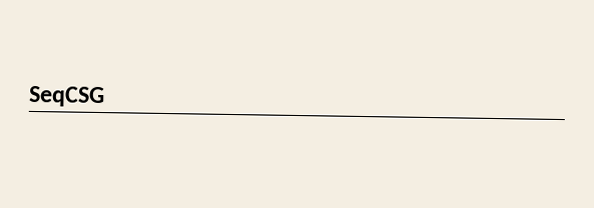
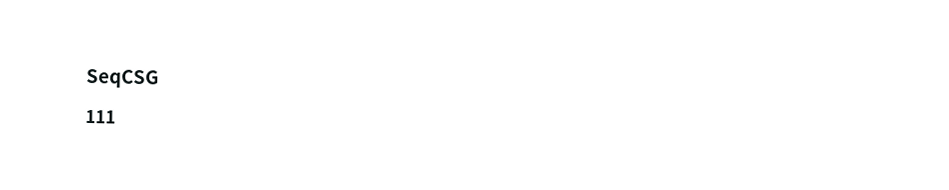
+ 111

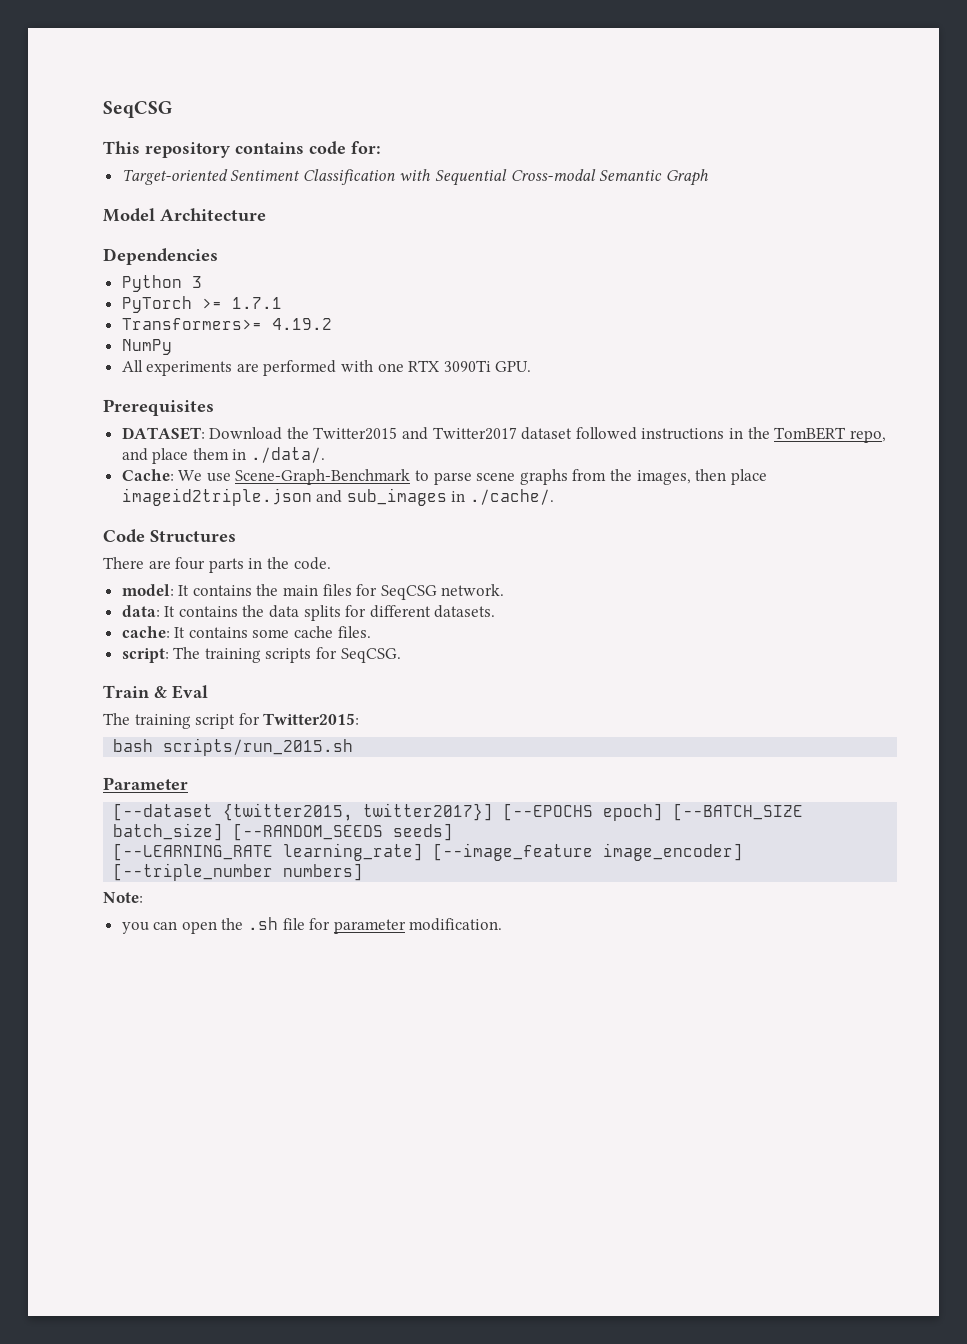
- 111
+ This repository contains code for:
+ Target-oriented Sentiment Classification with Sequential Cross-modal Semantic Graph
+ Model Architecture
+ Dependencies
+ Python 3
+ PyTorch >= 1.7.1
+ Transformers>= 4.19.2
+ NumPy
+ All experiments are performed with one RTX 3090Ti GPU.
+ Prerequisites
+ DATASET: Download the Twitter2015 and Twitter2017 dataset followed instructions in the TomBERT repo, and place them in ./data/.
+ Cache: We use Scene-Graph-Benchmark to parse scene graphs from the images, then place imageid2triple.json and sub_images in ./cache/.
+ Code Structures
+ There are four parts in the code.
+ model: It contains the main files for SeqCSG network.
+ data: It contains the data splits for different datasets.
+ cache: It contains some cache files.
+ script: The training scripts for SeqCSG.
+ Train & Eval
+ The training script for Twitter2015:
+ bash scripts/run_2015.sh
+ Parameter
+ [--dataset {twitter2015, twitter2017}] [--EPOCHS epoch] [--BATCH_SIZE batch_size] [--RANDOM_SEEDS seeds]
+ [--LEARNING_RATE learning_rate] [--image_feature image_encoder] [--triple_number numbers]
+ Note:
+ you can open the .sh file for parameter modification.

